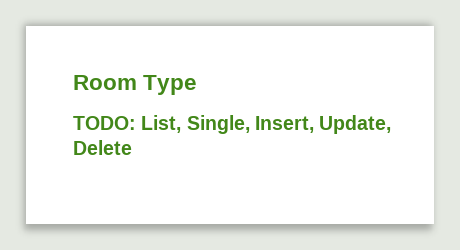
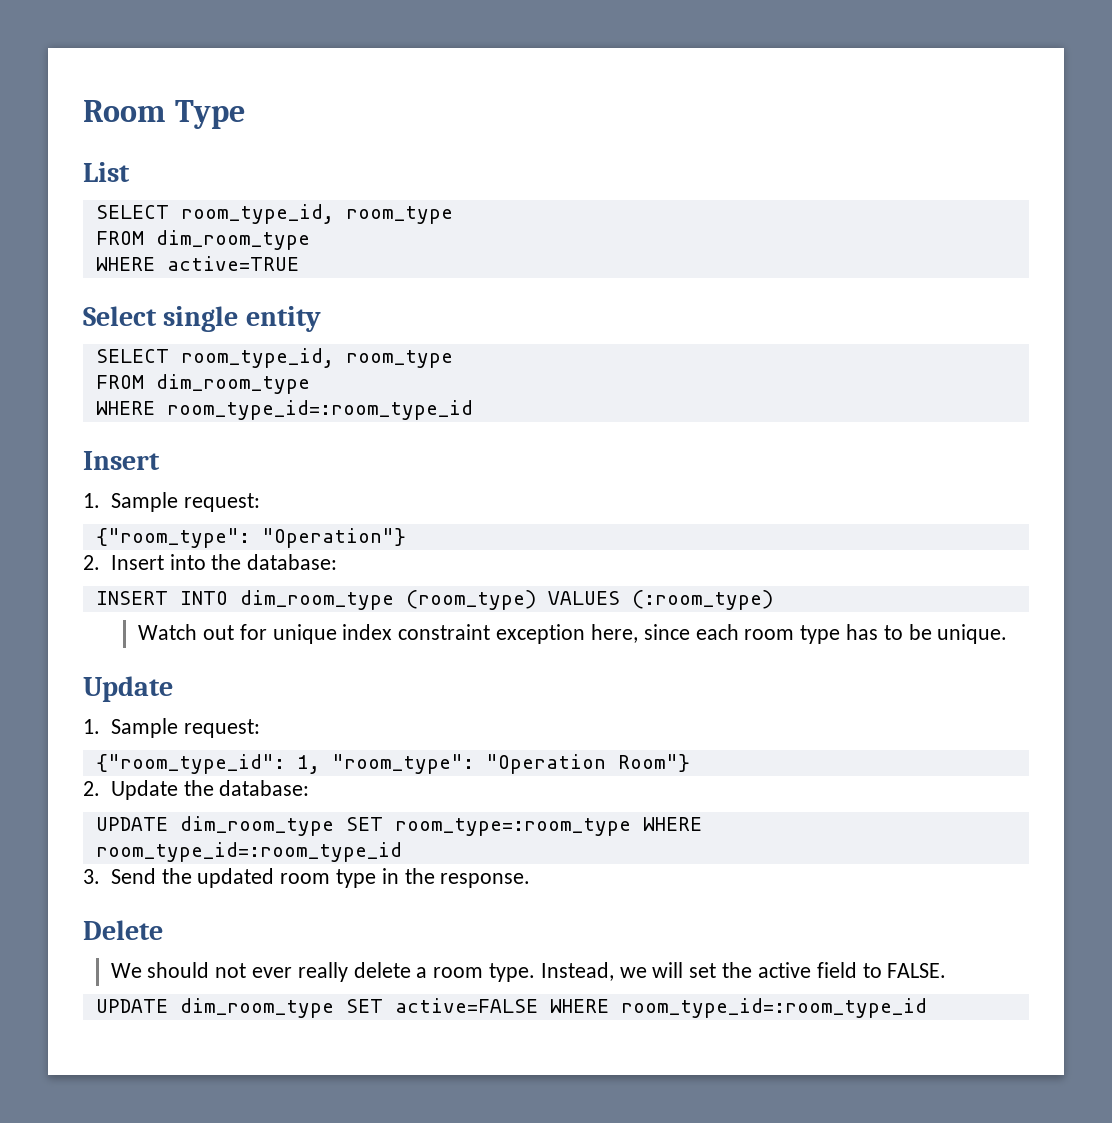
- TODO: List, Single, Insert, Update, Delete
+ List
+ SELECT room_type_id, room_type
+ FROM dim_room_type
+ WHERE active=TRUE
+ Select single entity
+ SELECT room_type_id, room_type
+ FROM dim_room_type
+ WHERE room_type_id=:room_type_id
+ Insert
+ 1. Sample request:
+ {"room_type": "Operation"}
+ 2. Insert into the database:
+ INSERT INTO dim_room_type (room_type) VALUES (:room_type)
+ Watch out for unique index constraint exception here, since each room type has to be unique.
+ Update
+ 1. Sample request:
+ {"room_type_id": 1, "room_type": "Operation Room"}
+ 2. Update the database:
+ UPDATE dim_room_type SET room_type=:room_type WHERE room_type_id=:room_type_id
+ 3. Send the updated room type in the response.
+ Delete
+ We should not ever really delete a room type. Instead, we will set the active field to FALSE.
+ UPDATE dim_room_type SET active=FALSE WHERE room_type_id=:room_type_id

